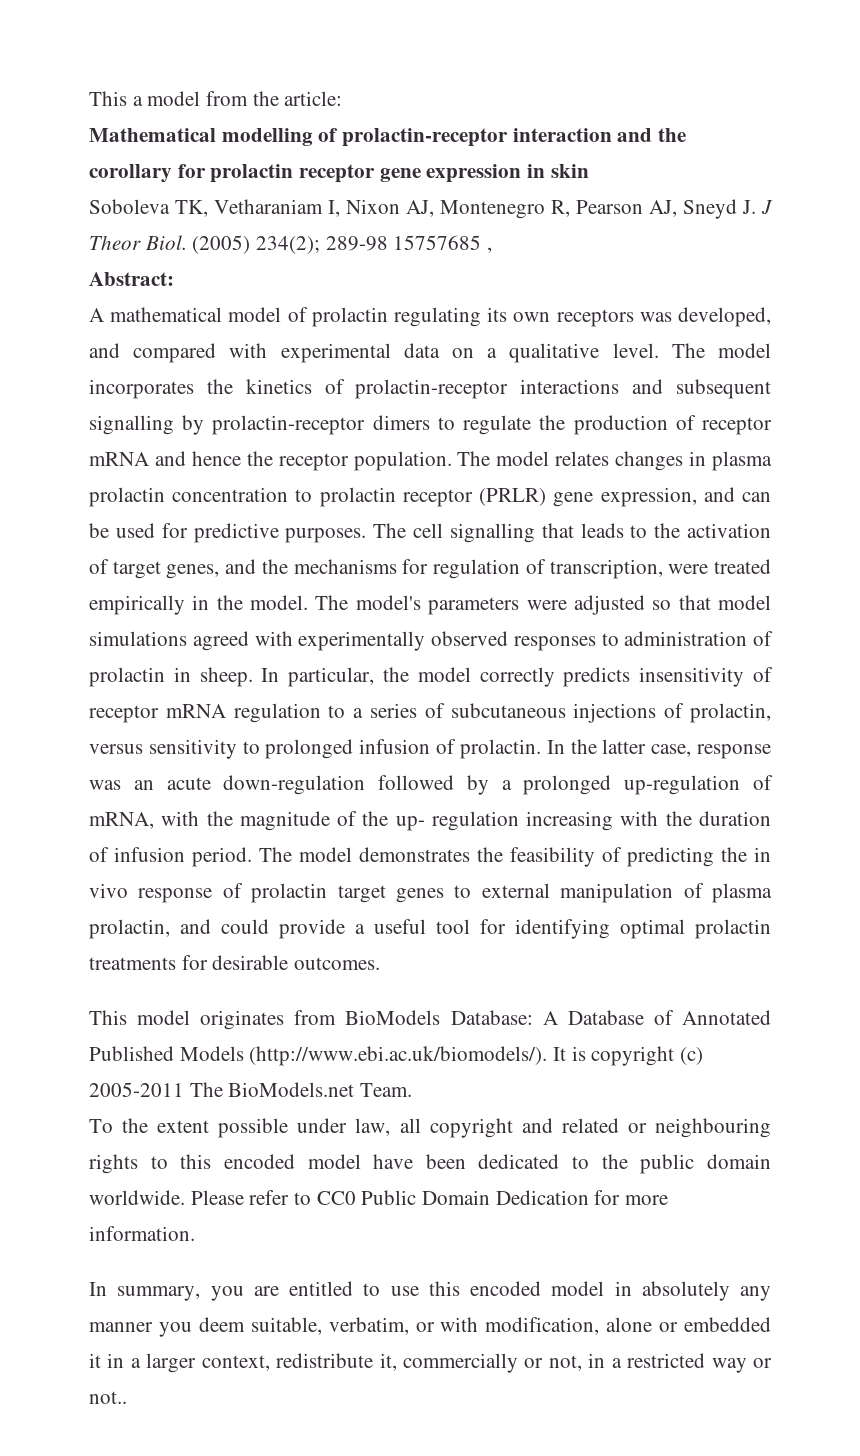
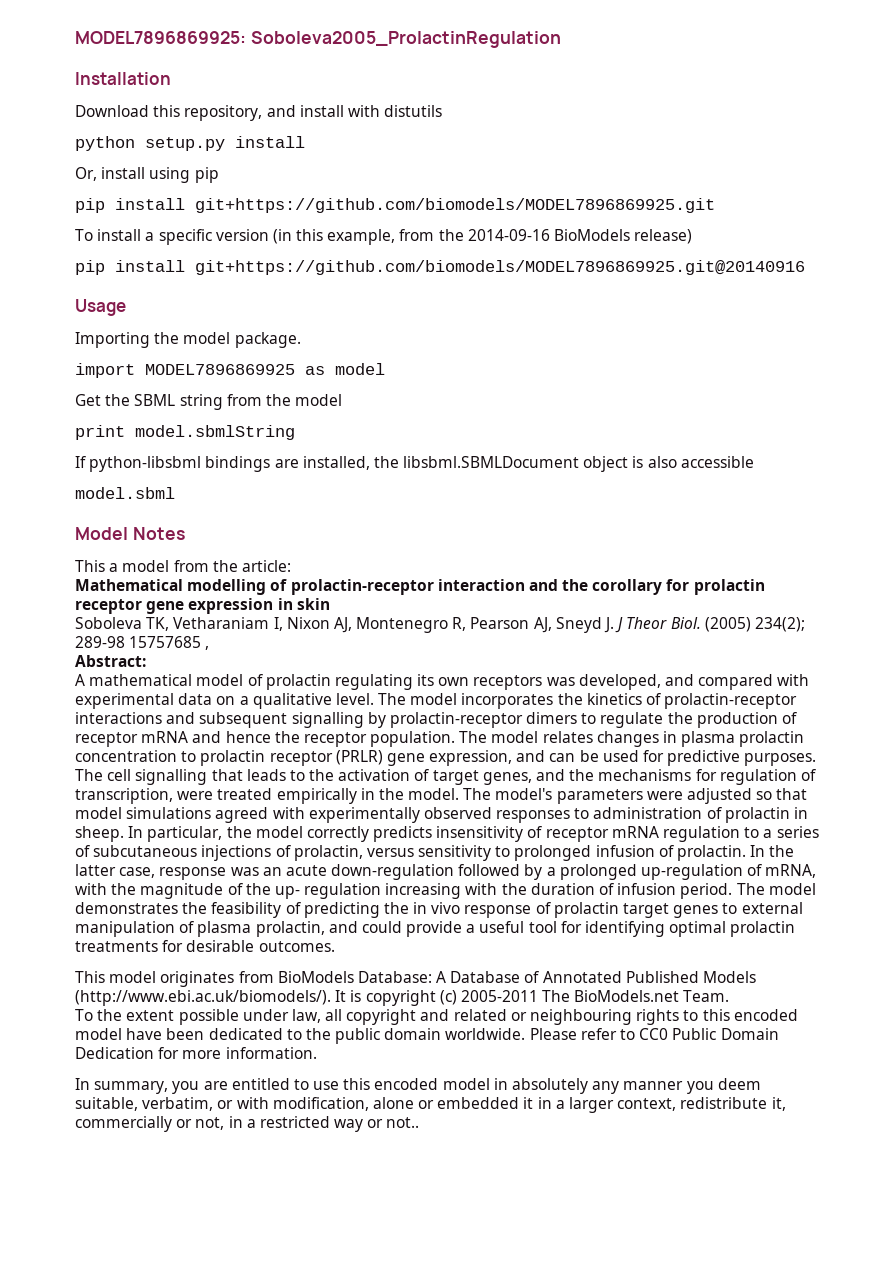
+ MODEL7896869925: Soboleva2005_ProlactinRegulation
+ Installation
+ Download this repository, and install with distutils
+ python setup.py install
+ Or, install using pip
+ pip install git+https://github.com/biomodels/MODEL7896869925.git
+ To install a specific version (in this example, from the 2014-09-16 BioModels release)
+ pip install git+https://github.com/biomodels/MODEL7896869925.git@20140916
+ Usage
+ Importing the model package.
+ import MODEL7896869925 as model
+ Get the SBML string from the model
+ print model.sbmlString
+ If python-libsbml bindings are installed, the libsbml.SBMLDocument object is also accessible
+ model.sbml
+ Model Notes

